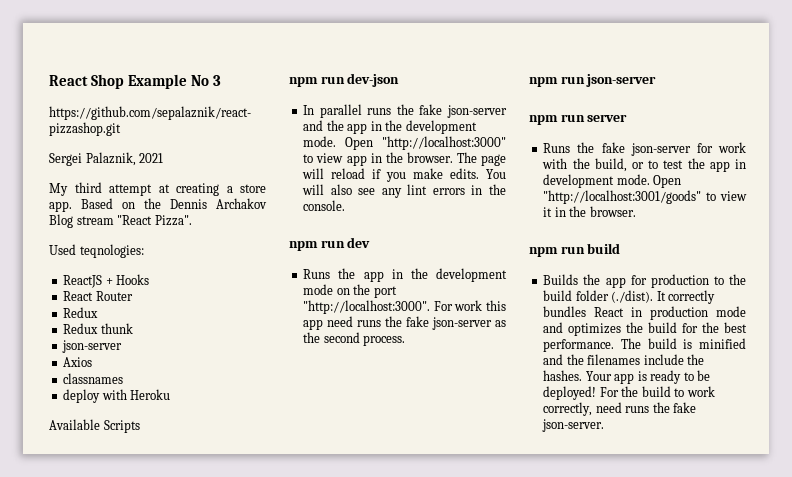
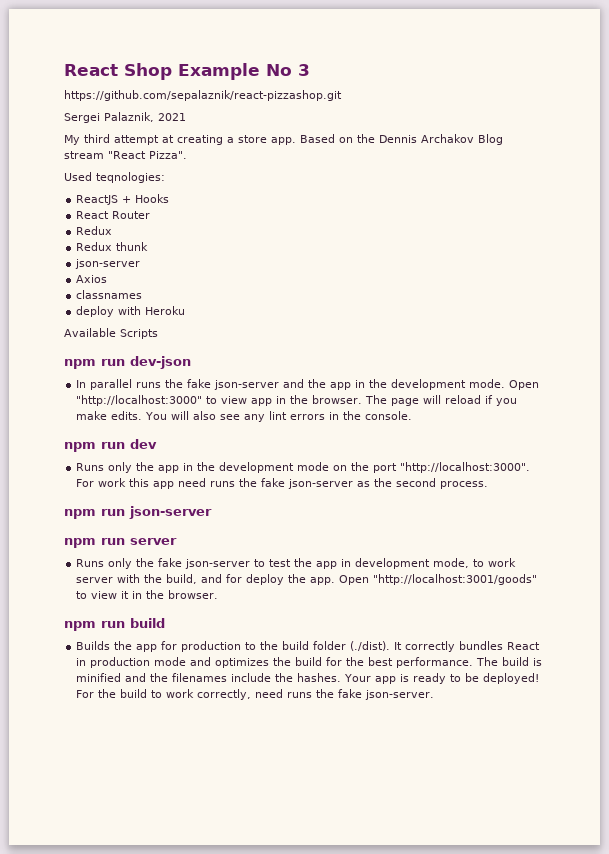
- Runs the app in the development mode on the port "http://localhost:3000".
+ Runs only the app in the development mode on the port "http://localhost:3000".
- Runs the fake json-server for work with the build, or to test the app in development mode.
+ Runs only the fake json-server to test the app in development mode, to work server with the build, and for deploy the app.

